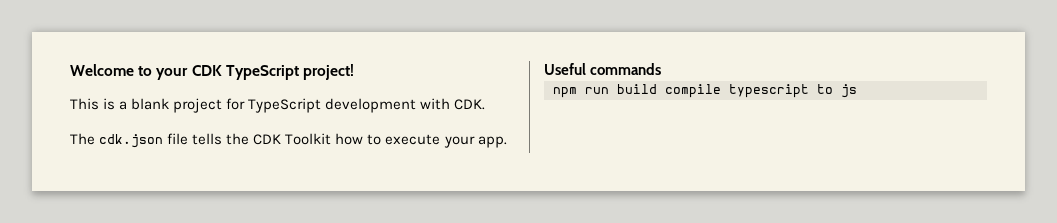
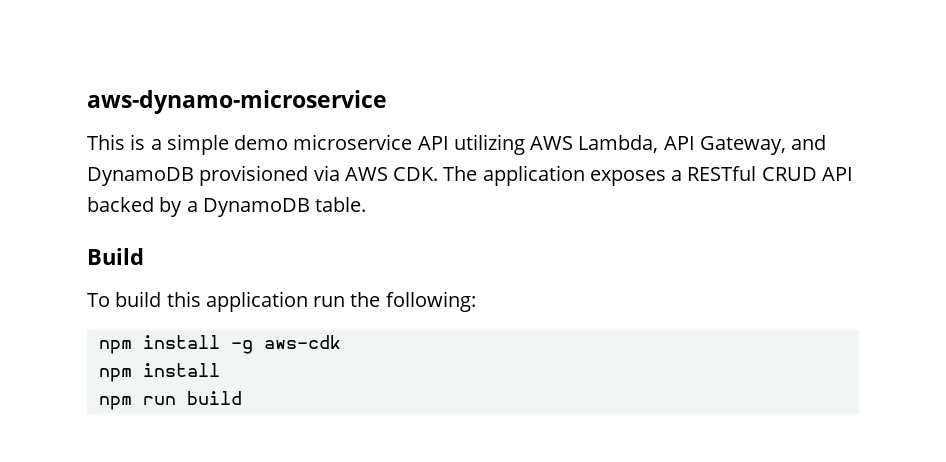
- Welcome to your CDK TypeScript project!
- This is a blank project for TypeScript development with CDK.
- The cdk.json file tells the CDK Toolkit how to execute your app.
- Useful commands
+ aws-dynamo-microservice
+ This is a simple demo microservice API utilizing AWS Lambda, API Gateway, and DynamoDB provisioned via AWS CDK. The application exposes a RESTful CRUD API backed by a DynamoDB table.
+ Build
+ To build this application run the following:
+ npm install -g aws-cdk
+ npm install
- npm run build compile typescript to js
+ npm run build

